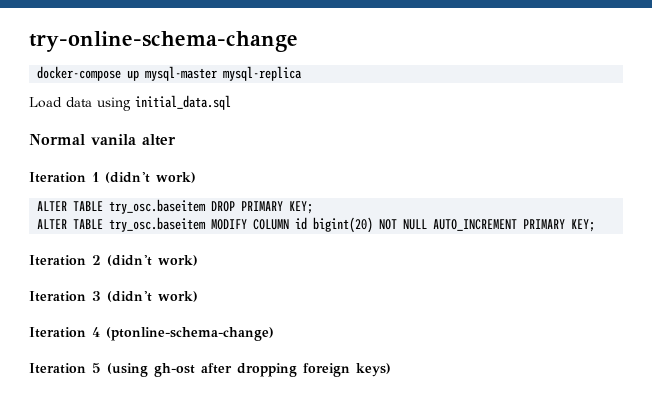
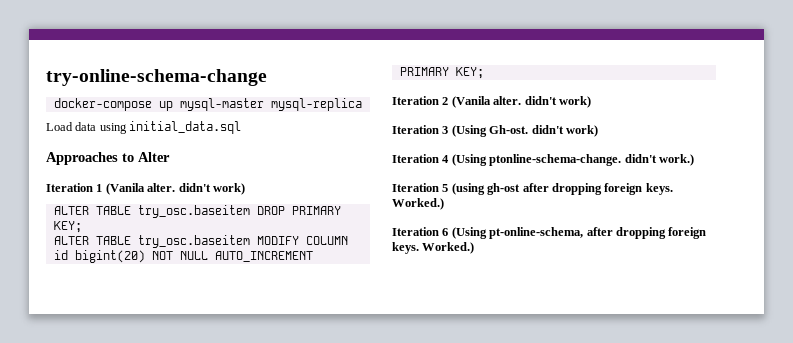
- Normal vanila alter
+ Approaches to Alter
- Iteration 1 (didn't work)
+ Iteration 1 (Vanila alter. didn't work)
- Iteration 2 (didn't work)
+ Iteration 2 (Vanila alter. didn't work)
- Iteration 3 (didn't work)
+ Iteration 3 (Using Gh-ost. didn't work)
- Iteration 4 (ptonline-schema-change)
+ Iteration 4 (Using ptonline-schema-change. didn't work.)
- Iteration 5 (using gh-ost after dropping foreign keys)
+ Iteration 5 (using gh-ost after dropping foreign keys. Worked.)
+ Iteration 6 (Using pt-online-schema, after dropping foreign keys. Worked.)

